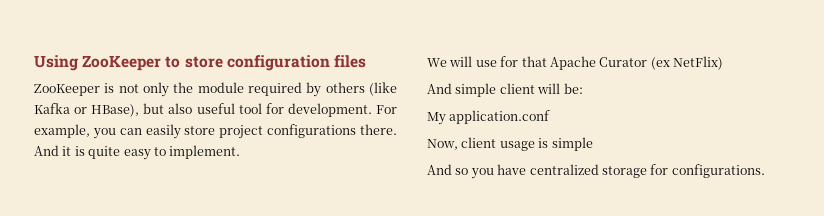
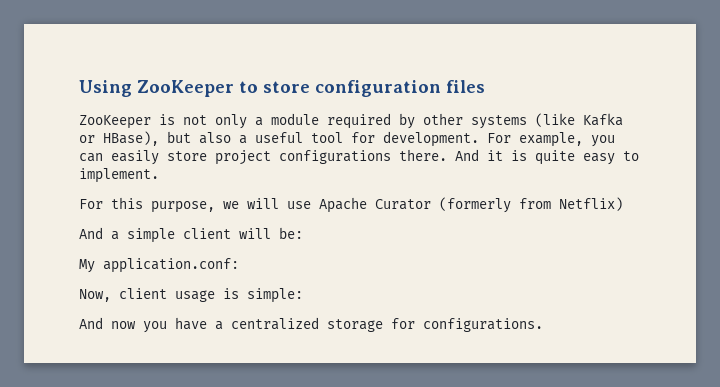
- ZooKeeper is not only the module required by others (like Kafka or HBase), but also useful tool for development.
+ ZooKeeper is not only a module required by other systems (like Kafka or HBase), but also a useful tool for development.
- We will use for that Apache Curator (ex NetFlix)
- And simple client will be:
+ For this purpose, we will use Apache Curator (formerly from Netflix)
+ And a simple client will be:
- My application.conf
+ My application.conf:
- Now, client usage is simple
- And so you have centralized storage for configurations.
+ Now, client usage is simple:
+ And now you have a centralized storage for configurations.

